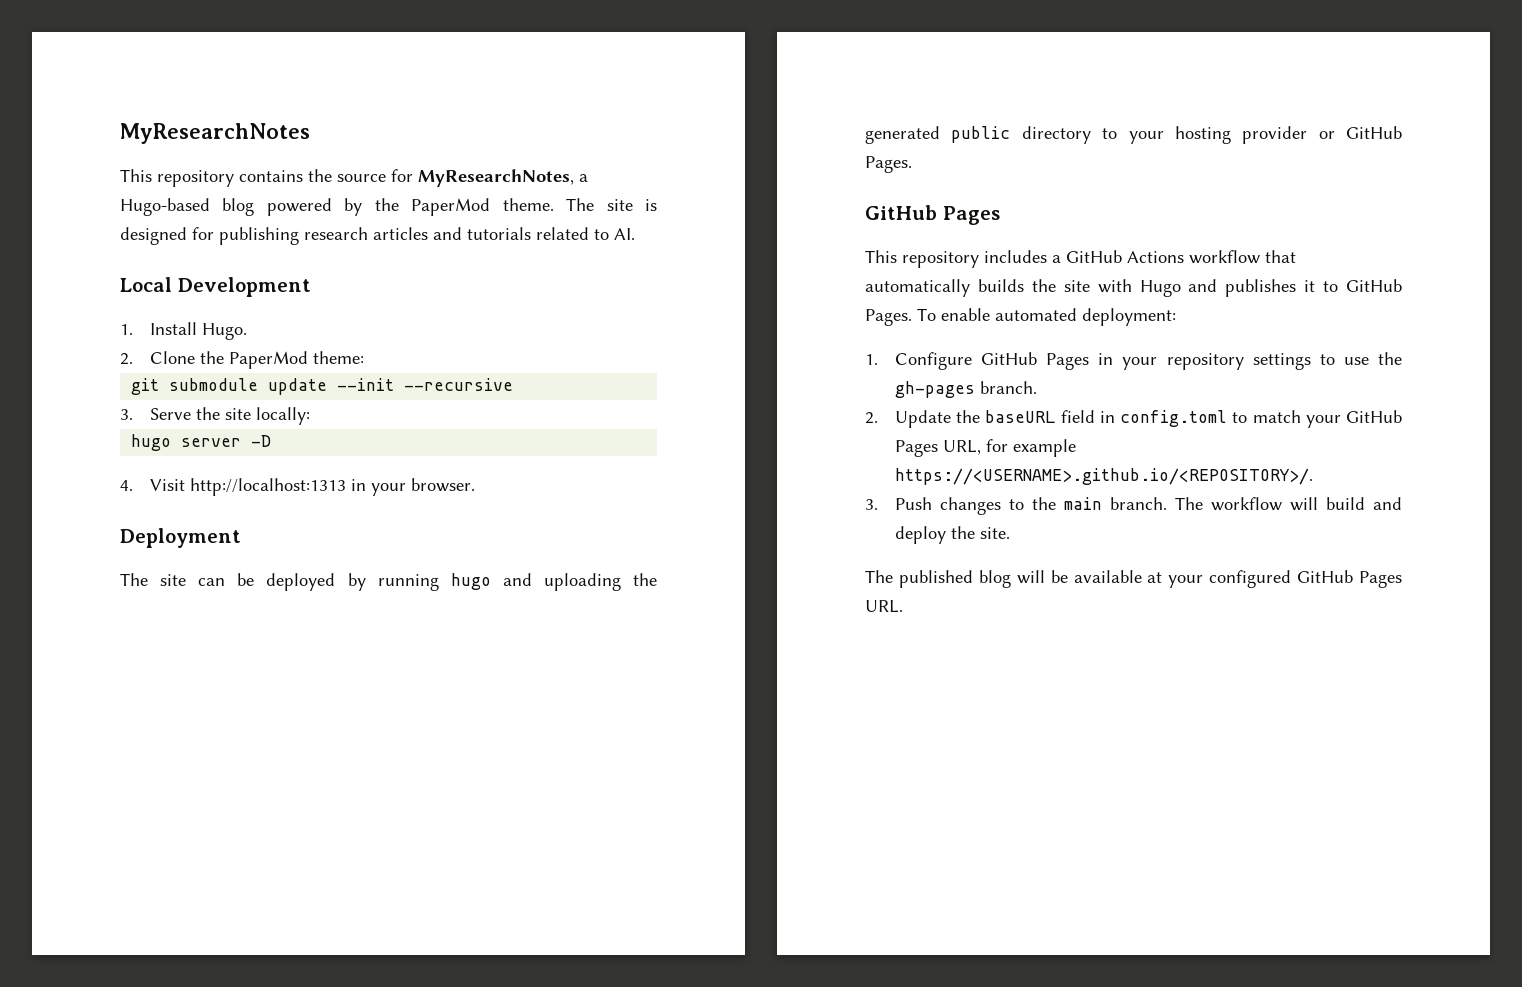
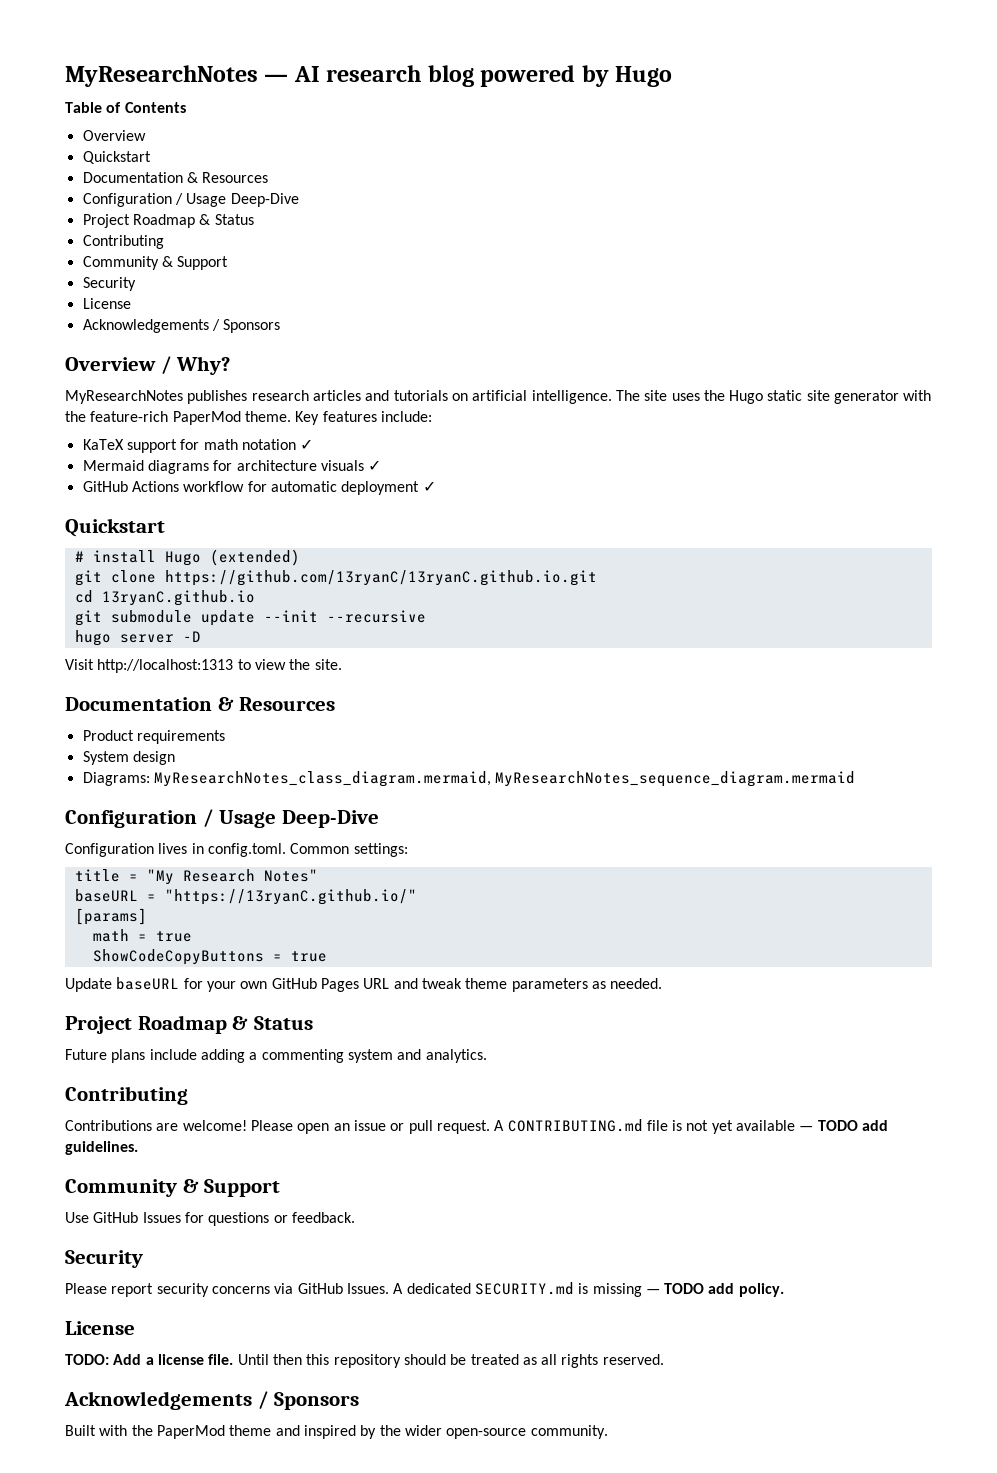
- MyResearchNotes
- This repository contains the source for MyResearchNotes, a Hugo-based blog powered by the PaperMod theme. The site is designed for publishing research articles and tutorials related to AI.
- Local Development
- 1. Install Hugo.
- 2. Clone the PaperMod theme:
+ MyResearchNotes — AI research blog powered by Hugo
+ Table of Contents
+ Overview
+ Quickstart
+ Documentation & Resources
+ Configuration / Usage Deep-Dive
+ Project Roadmap & Status
+ Contributing
+ Community & Support
+ Security
+ License
+ Acknowledgements / Sponsors
+ Overview / Why?
+ MyResearchNotes publishes research articles and tutorials on artificial intelligence. The site uses the Hugo static site generator with the feature-rich PaperMod theme. Key features include:
+ KaTeX support for math notation ✓
+ Mermaid diagrams for architecture visuals ✓
+ GitHub Actions workflow for automatic deployment ✓
+ Quickstart
+ # install Hugo (extended)
+ git clone https://github.com/13ryanC/13ryanC.github.io.git
+ cd 13ryanC.github.io
- 3. Serve the site locally:
- 4. Visit http://localhost:1313 in your browser.
- Deployment
- The site can be deployed by running hugo and uploading the generated public directory to your hosting provider or GitHub Pages.
- GitHub Pages
- This repository includes a GitHub Actions workflow that automatically builds the site with Hugo and publishes it to GitHub Pages. To enable automated deployment:
- 1. Configure GitHub Pages in your repository settings to use the gh-pages branch.
- 2. Update the baseURL field in config.toml to match your GitHub Pages URL, for example https://<USERNAME>.github.io/<REPOSITORY>/.
- 3. Push changes to the main branch. The workflow will build and deploy the site.
- The published blog will be available at your configured GitHub Pages URL.
+ Visit http://localhost:1313 to view the site.
+ Documentation & Resources
+ Product requirements
+ System design
+ Diagrams: MyResearchNotes_class_diagram.mermaid, MyResearchNotes_sequence_diagram.mermaid
+ Configuration / Usage Deep-Dive
+ Configuration lives in config.toml. Common settings:
+ title = "My Research Notes"
+ baseURL = "https://13ryanC.github.io/"
+ [params]
+ math = true
+ ShowCodeCopyButtons = true
+ Update baseURL for your own GitHub Pages URL and tweak theme parameters as needed.
+ Project Roadmap & Status
+ Future plans include adding a commenting system and analytics.
+ Contributing
+ Contributions are welcome! Please open an issue or pull request. A CONTRIBUTING.md file is not yet available — TODO add guidelines.
+ Community & Support
+ Use GitHub Issues for questions or feedback.
+ Security
+ Please report security concerns via GitHub Issues. A dedicated SECURITY.md is missing — TODO add policy.
+ License
+ TODO: Add a license file. Until then this repository should be treated as all rights reserved.
+ Acknowledgements / Sponsors
+ Built with the PaperMod theme and inspired by the wider open-source community.

